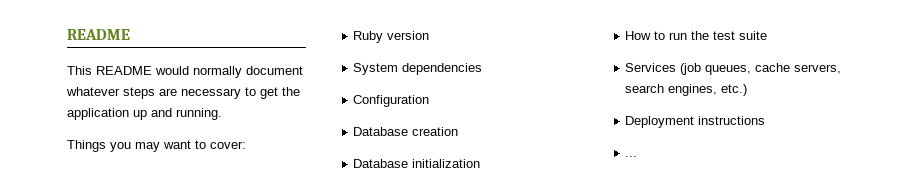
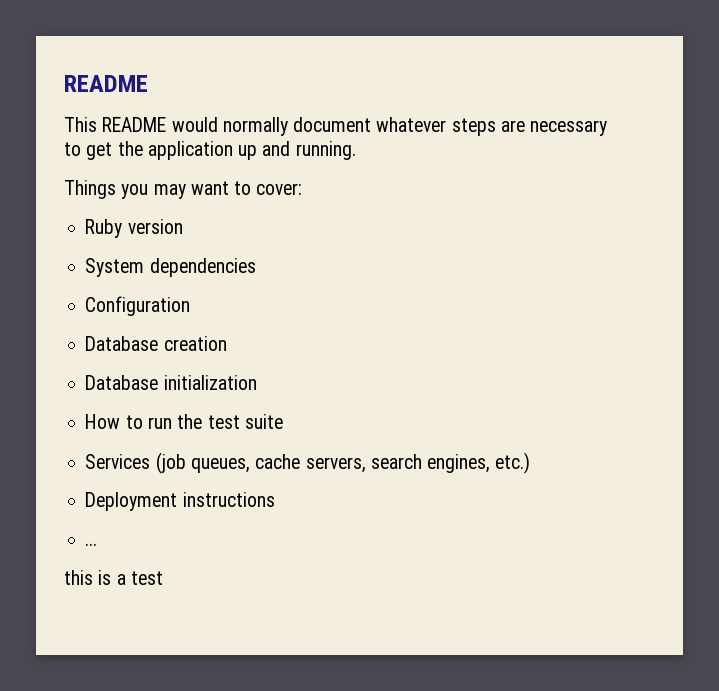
+ this is a test

